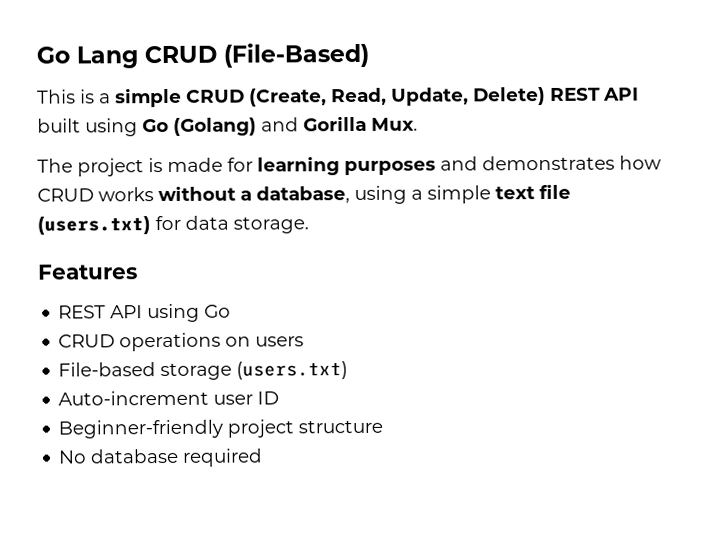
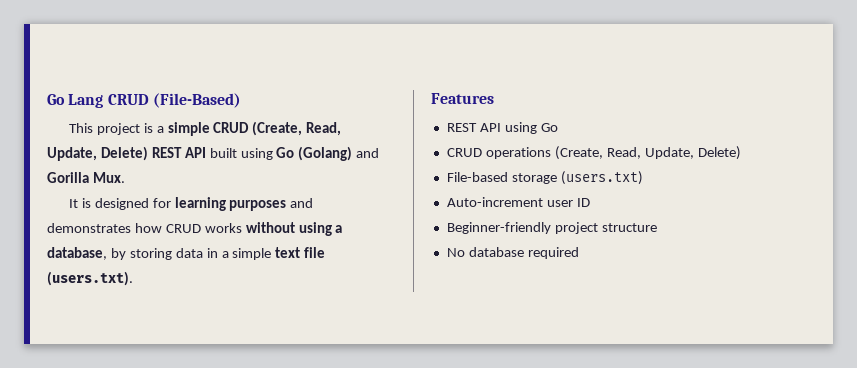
- This is a simple CRUD (Create, Read, Update, Delete) REST API built using Go (Golang) and Gorilla Mux.
+ This project is a simple CRUD (Create, Read, Update, Delete) REST API built using Go (Golang) and Gorilla Mux.
- The project is made for learning purposes and demonstrates how CRUD works without a database, using a simple text file (users.txt) for data storage.
+ It is designed for learning purposes and demonstrates how CRUD works without using a database, by storing data in a simple text file (users.txt).
- CRUD operations on users
+ CRUD operations (Create, Read, Update, Delete)

